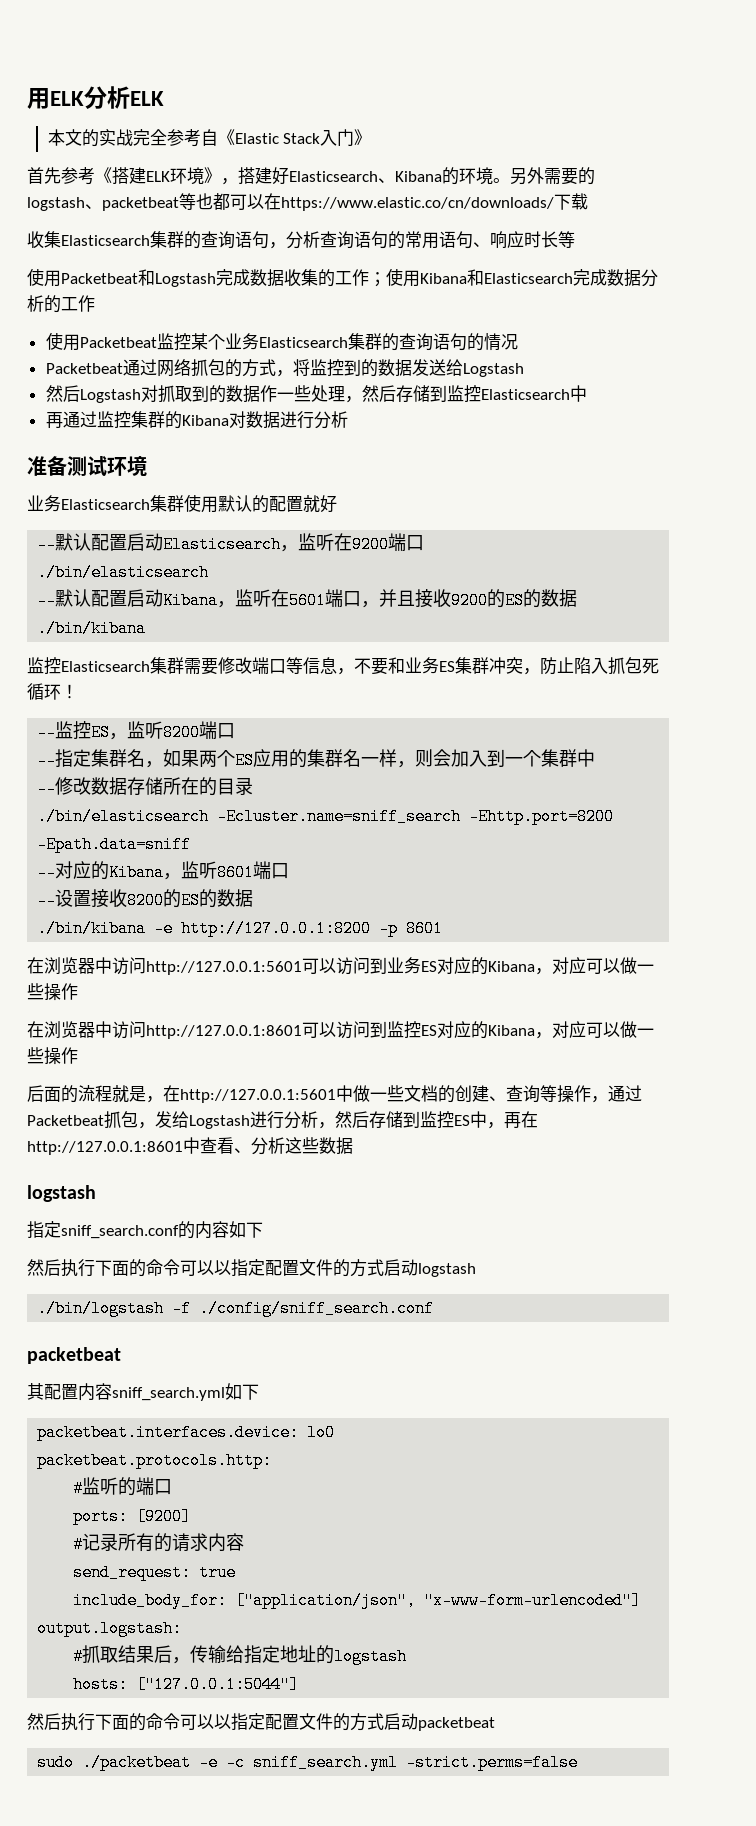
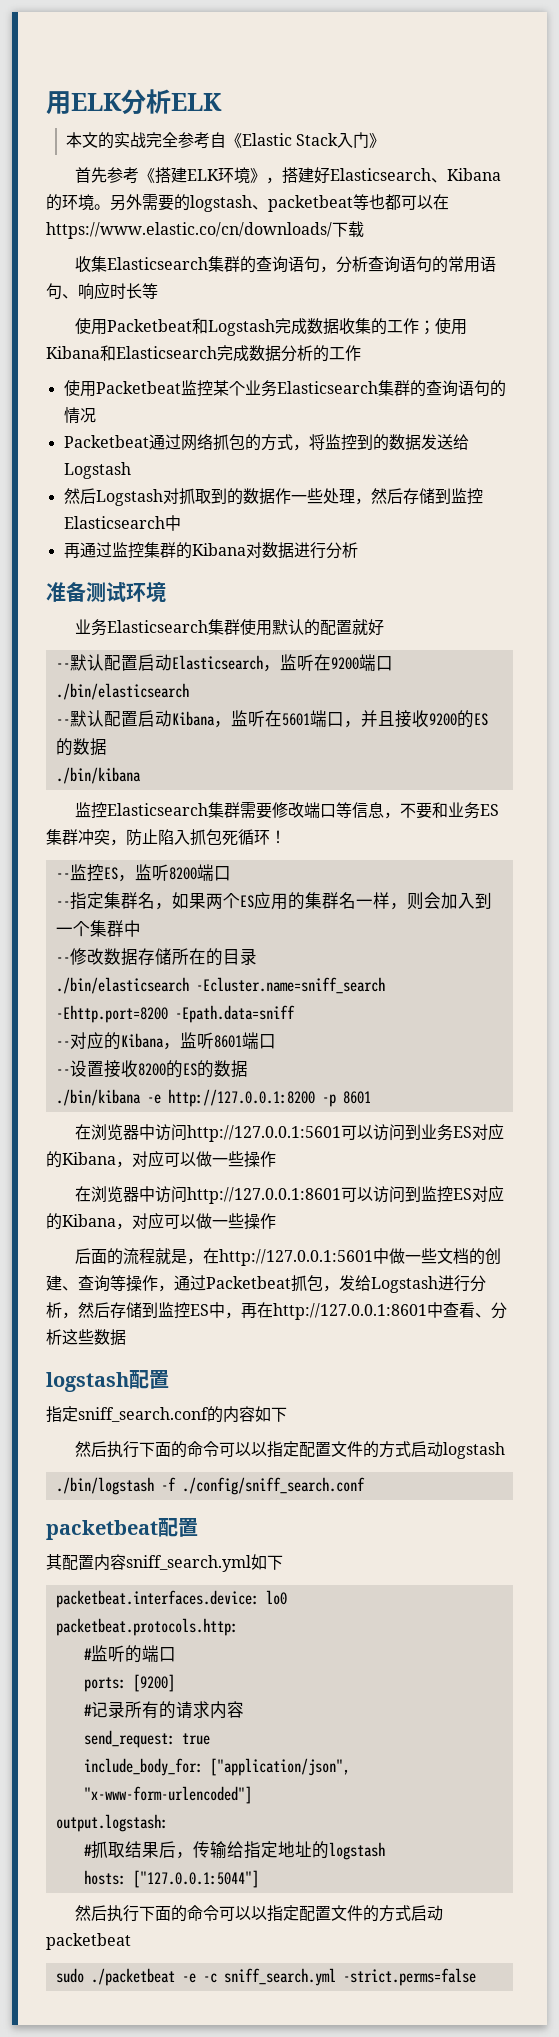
  后面的流程就是，在http://127.0.0.1:5601中做一些文档的创建、查询等操作，通过Packetbeat抓包，发给Logstash进行分析，然后存储到监控ES中，再在http://127.0.0.1:8601中查看、分析这些数据
- logstash
+ logstash配置
  ./bin/logstash -f ./config/sniff_search.conf
- packetbeat
+ packetbeat配置

